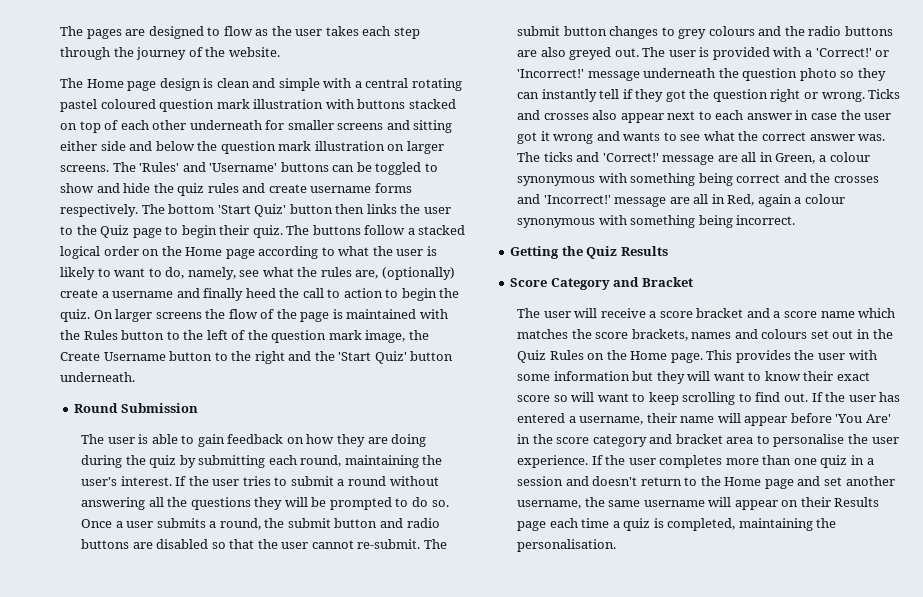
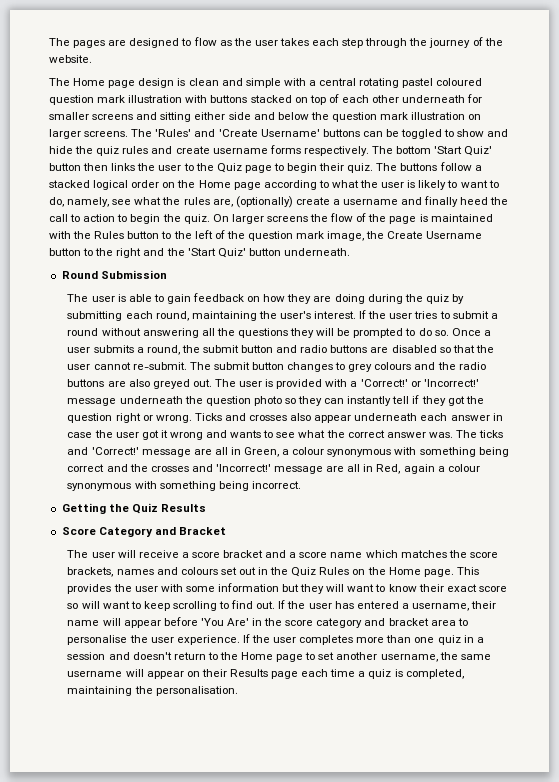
- The 'Rules' and 'Username' buttons can be toggled to show and hide the quiz rules and create username forms respectively.
+ The 'Rules' and 'Create Username' buttons can be toggled to show and hide the quiz rules and create username forms respectively.
- Ticks and crosses also appear next to each answer in case the user got it wrong and wants to see what the correct answer was.
+ Ticks and crosses also appear underneath each answer in case the user got it wrong and wants to see what the correct answer was.
- If the user completes more than one quiz in a session and doesn't return to the Home page and set another username, the same username will appear on their Results page each time a quiz is completed, maintaining the personalisation.
+ If the user completes more than one quiz in a session and doesn't return to the Home page to set another username, the same username will appear on their Results page each time a quiz is completed, maintaining the personalisation.

